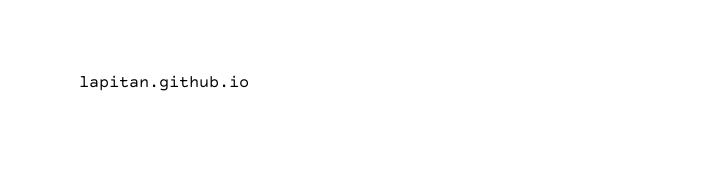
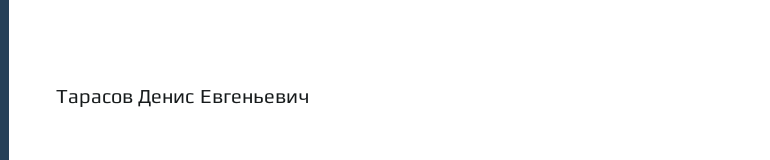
- lapitan.github.io
+ Тарасов Денис Евгеньевич

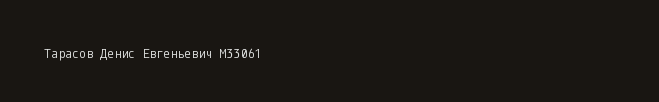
- Тарасов Денис Евгеньевич
+ Тарасов Денис Евгеньевич М33061

